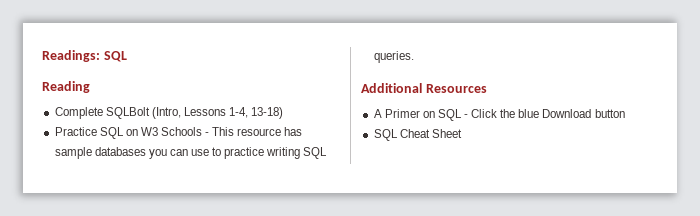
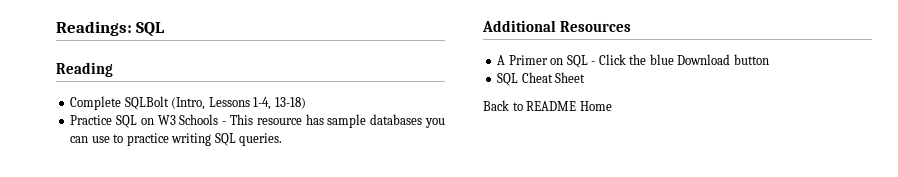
+ Back to README Home

